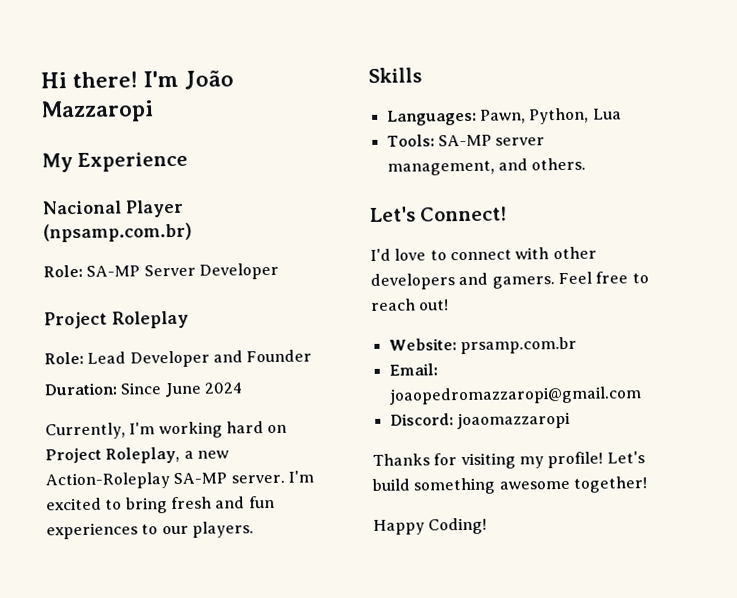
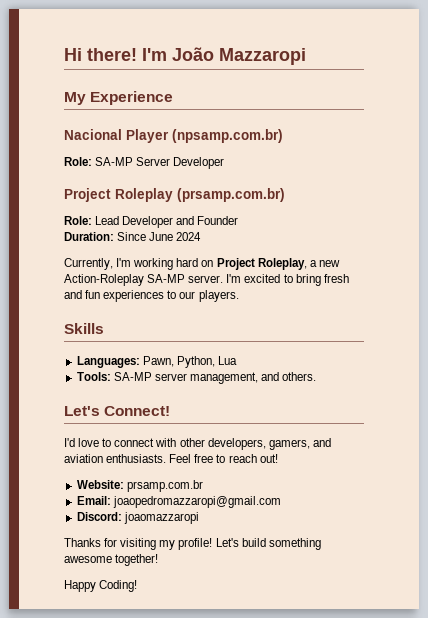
- Project Roleplay
+ Project Roleplay (prsamp.com.br)
- I'd love to connect with other developers and gamers.
+ I'd love to connect with other developers, gamers, and aviation enthusiasts.

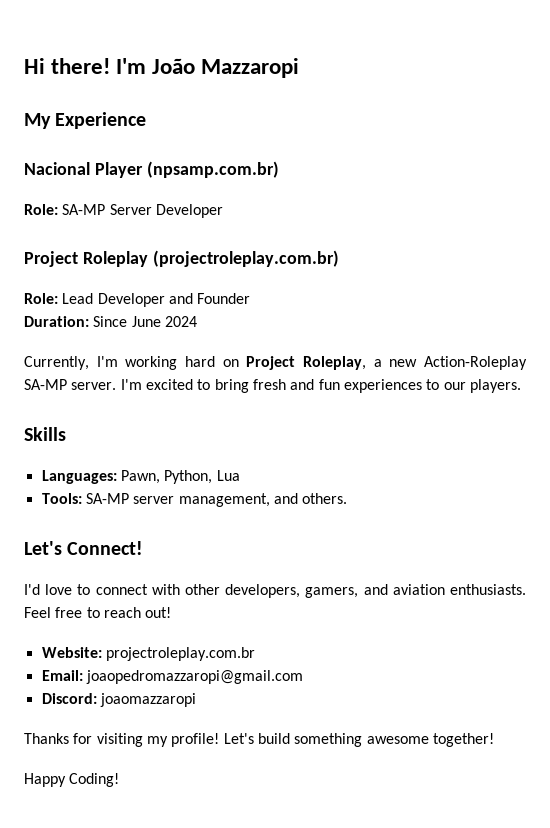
- Project Roleplay (prsamp.com.br)
+ Project Roleplay (projectroleplay.com.br)
- Website: prsamp.com.br
+ Website: projectroleplay.com.br

